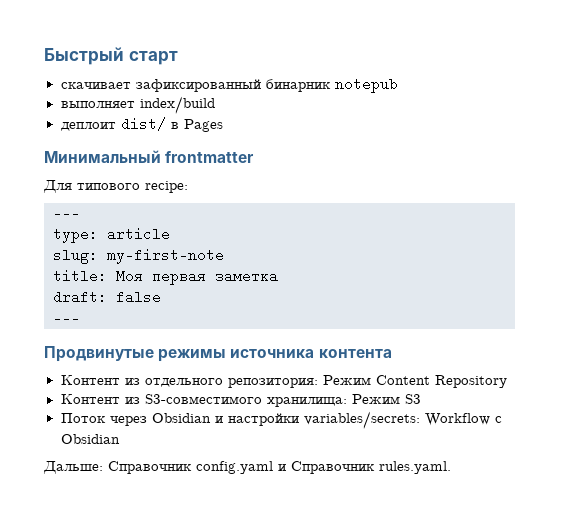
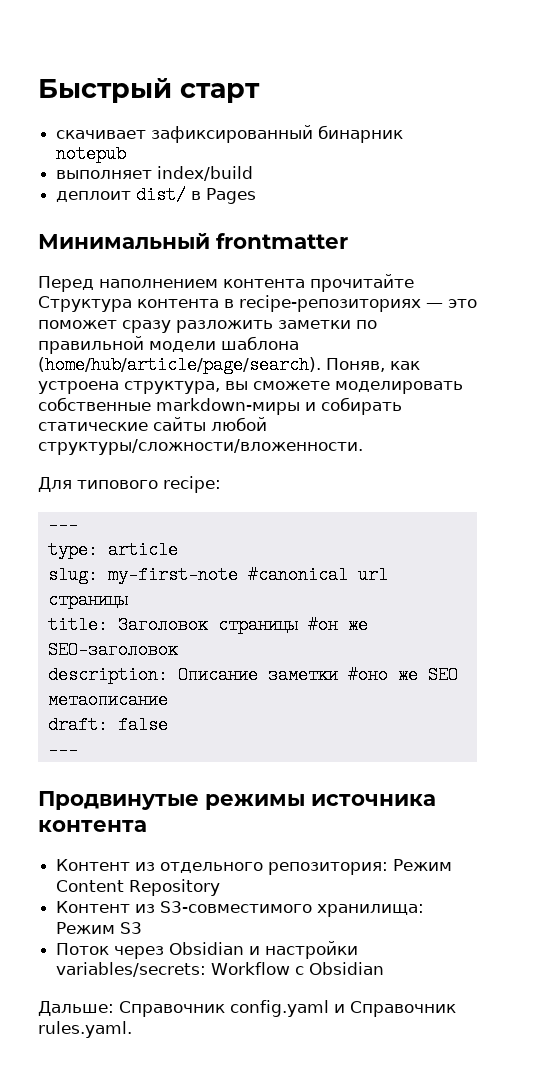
+ Перед наполнением контента прочитайте Структура контента в recipe-репозиториях — это поможет сразу разложить заметки по правильной модели шаблона (home/hub/article/page/search). Поняв, как устроена структура, вы сможете моделировать собственные markdown-миры и собирать статические сайты любой структуры/сложности/вложенности.
- slug: my-first-note
- title: Моя первая заметка
+ slug: my-first-note #canonical url страницы
+ title: Заголовок страницы #он же SEO-заголовок
+ description: Описание заметки #оно же SEO метаописание

